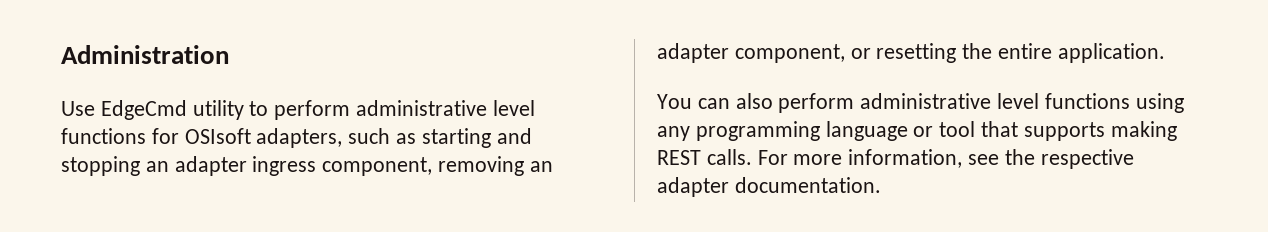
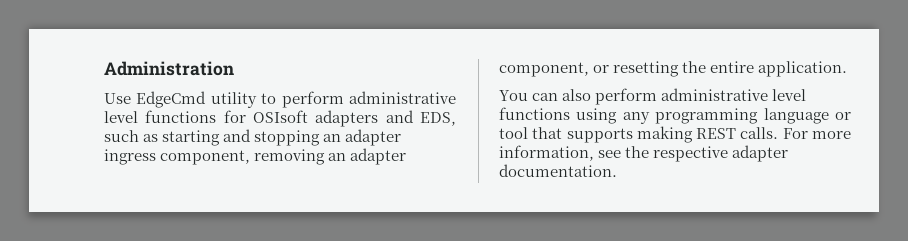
- Use EdgeCmd utility to perform administrative level functions for OSIsoft adapters, such as starting and stopping an adapter ingress component, removing an adapter component, or resetting the entire application.
+ Use EdgeCmd utility to perform administrative level functions for OSIsoft adapters and EDS, such as starting and stopping an adapter ingress component, removing an adapter component, or resetting the entire application.

